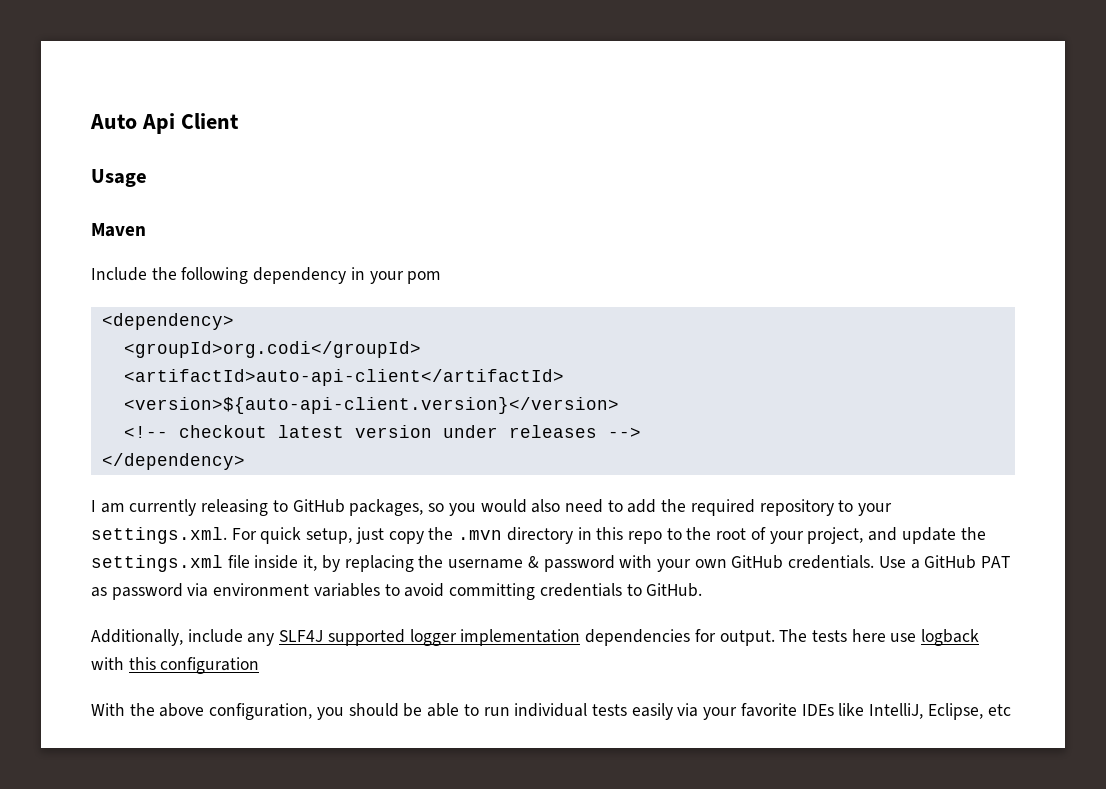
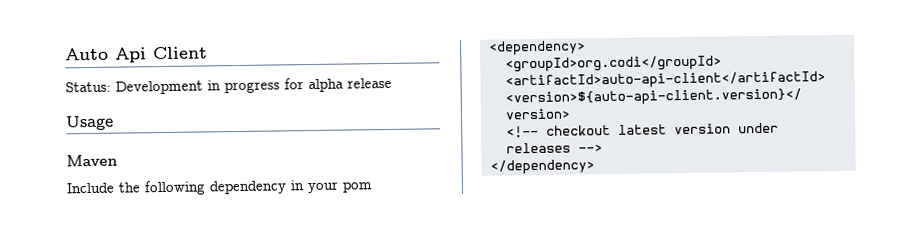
+ Status: Development in progress for alpha release
- I am currently releasing to GitHub packages, so you would also need to add the required repository to your settings.xml. For quick setup, just copy the .mvn directory in this repo to the root of your project, and update the settings.xml file inside it, by replacing the username & password with your own GitHub credentials. Use a GitHub PAT as password via environment variables to avoid committing credentials to GitHub.
- Additionally, include any SLF4J supported logger implementation dependencies for output. The tests here use logback with this configuration
- With the above configuration, you should be able to run individual tests easily via your favorite IDEs like IntelliJ, Eclipse, etc

